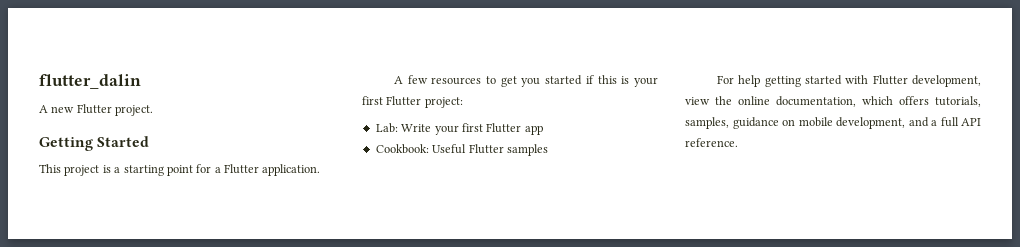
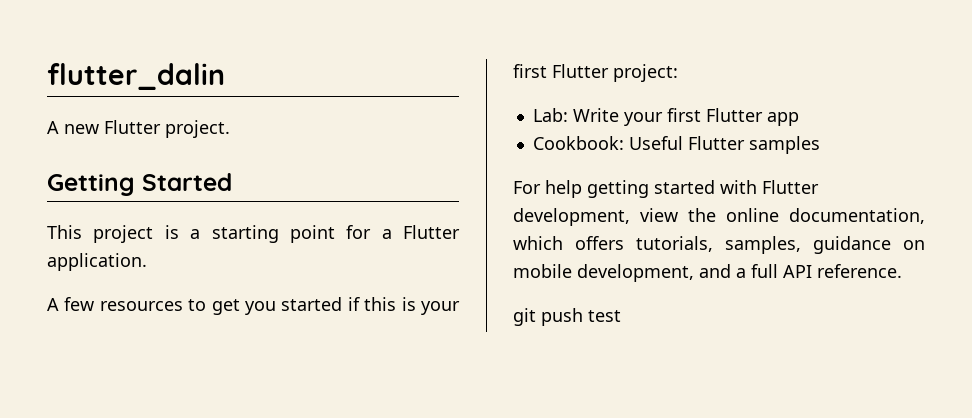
+ git push test

